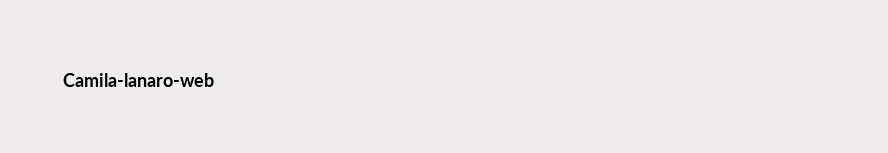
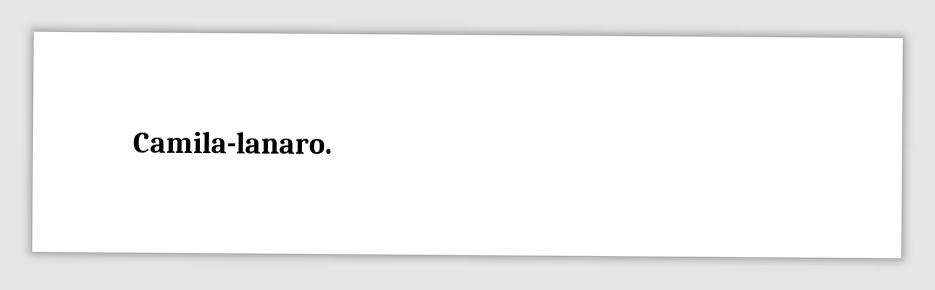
- Camila-lanaro-web
+ Camila-lanaro.

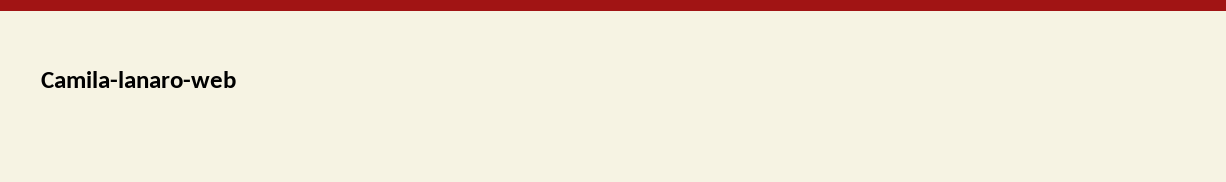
- Camila-lanaro.
+ Camila-lanaro-web

